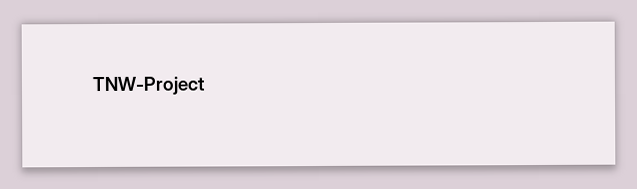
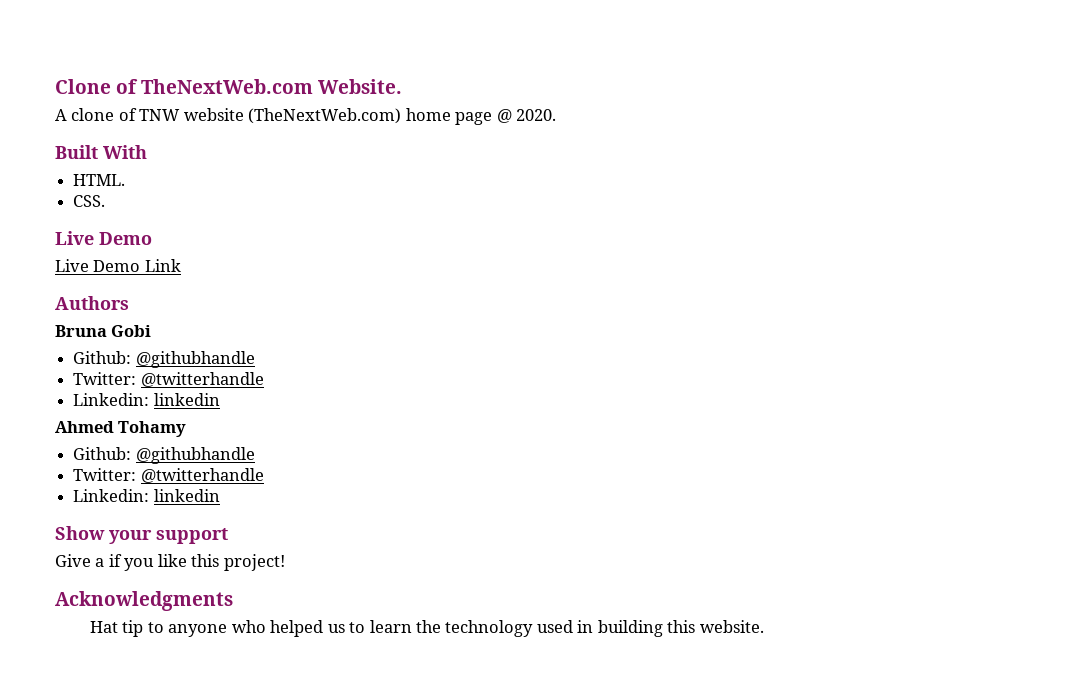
- TNW-Project
+ Clone of TheNextWeb.com Website.
+ A clone of TNW website (TheNextWeb.com) home page @ 2020.
+ Built With
+ HTML.
+ CSS.
+ Live Demo
+ Live Demo Link
+ Authors
+ Bruna Gobi
+ Github: @githubhandle
+ Twitter: @twitterhandle
+ Linkedin: linkedin
+ Ahmed Tohamy
+ Github: @githubhandle
+ Twitter: @twitterhandle
+ Linkedin: linkedin
+ Show your support
+ Give a if you like this project!
+ Acknowledgments
+ Hat tip to anyone who helped us to learn the technology used in building this website.

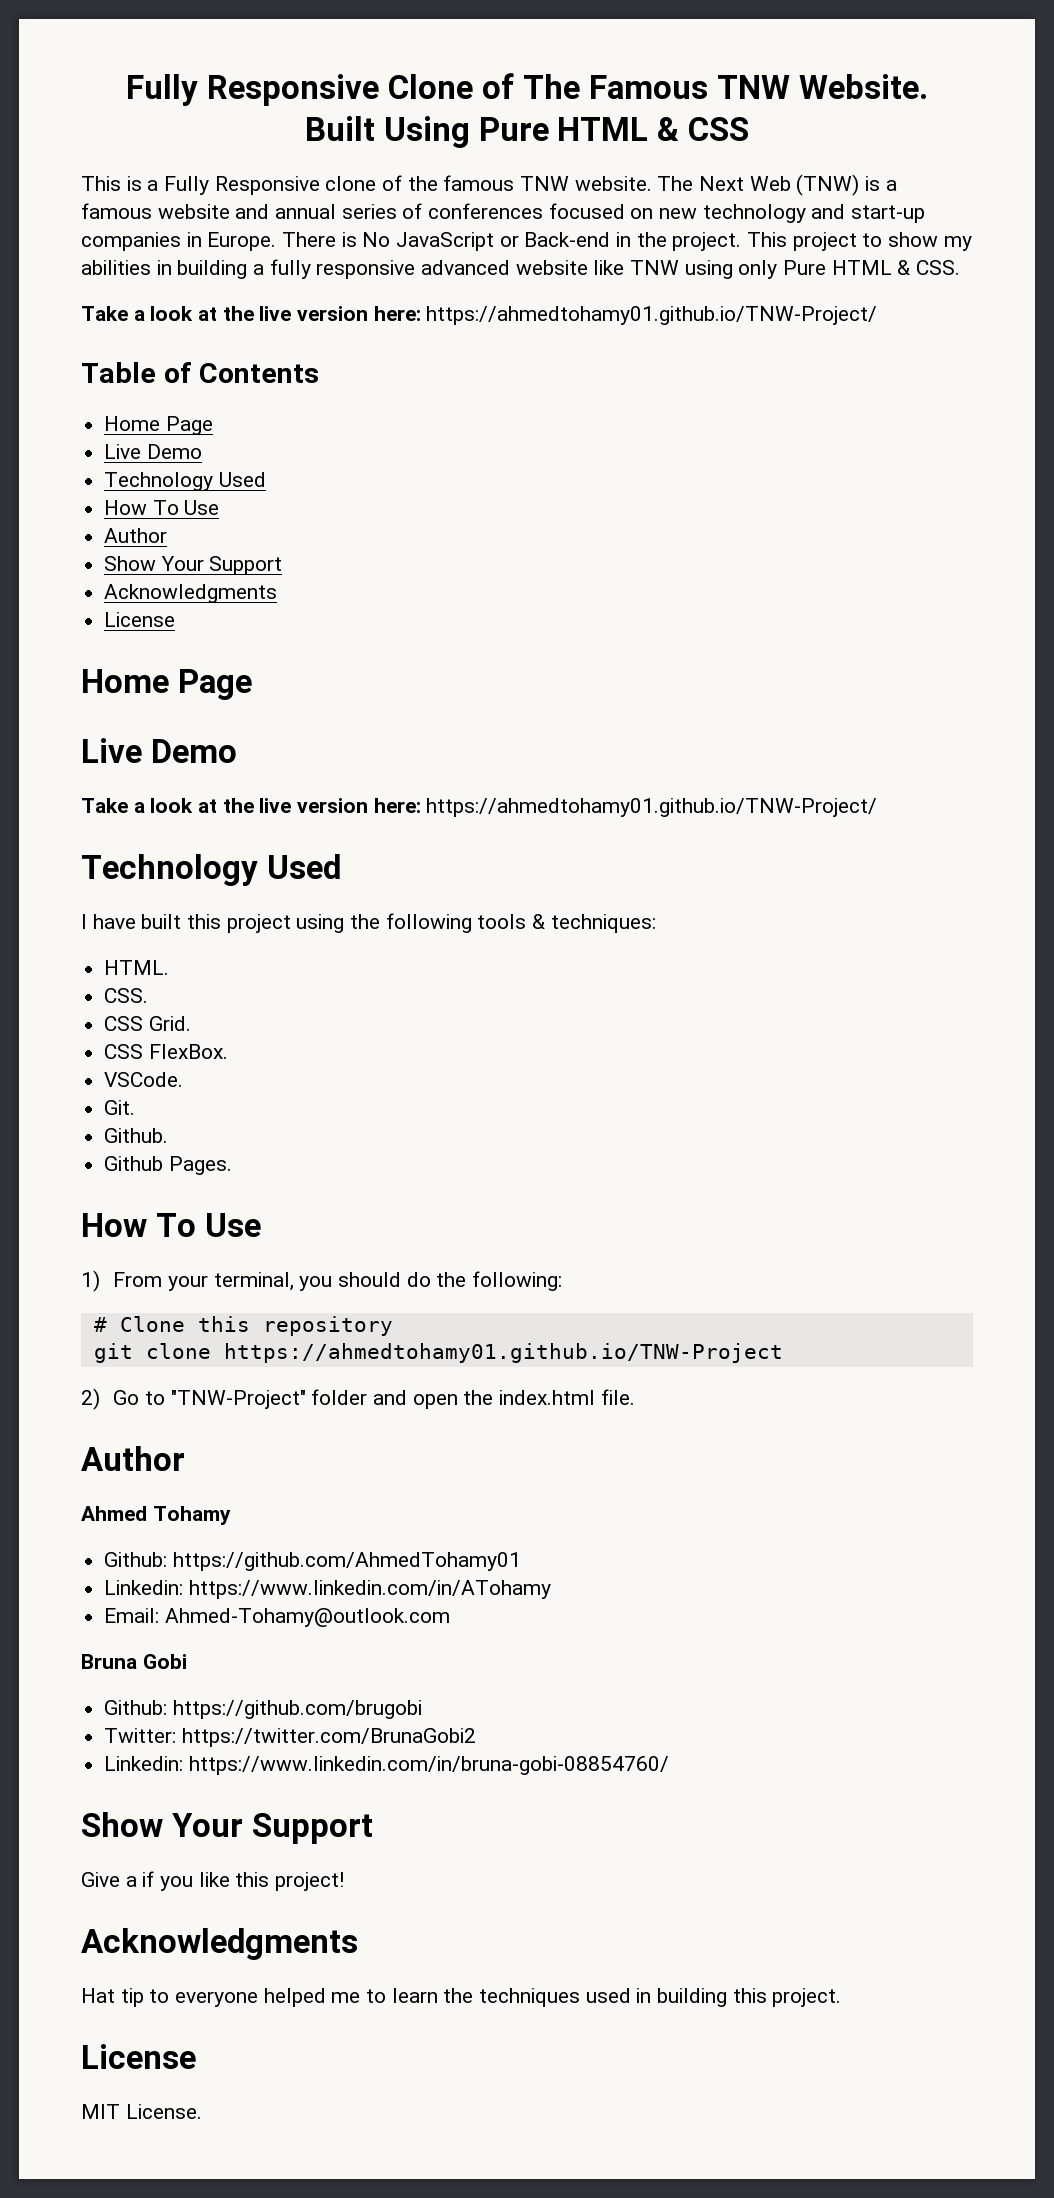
- Clone of TheNextWeb.com Website.
- A clone of TNW website (TheNextWeb.com) home page @ 2020.
- Built With
+ Fully Responsive Clone of The Famous TNW Website.
+ Built Using Pure HTML & CSS
+ This is a Fully Responsive clone of the famous TNW website. The Next Web (TNW) is a famous website and annual series of conferences focused on new technology and start-up companies in Europe. There is No JavaScript or Back-end in the project. This project to show my abilities in building a fully responsive advanced website like TNW using only Pure HTML & CSS.
+ Take a look at the live version here: https://ahmedtohamy01.github.io/TNW-Project/
+ Table of Contents
+ Home Page
+ Live Demo
+ Technology Used
+ How To Use
+ Author
+ Show Your Support
+ Acknowledgments
+ License
+ Home Page
+ Live Demo
+ Take a look at the live version here: https://ahmedtohamy01.github.io/TNW-Project/
+ Technology Used
+ I have built this project using the following tools & techniques:
  HTML.
  CSS.
- Live Demo
- Live Demo Link
- Authors
+ CSS Grid.
+ CSS FlexBox.
+ VSCode.
+ Git.
+ Github.
+ Github Pages.
+ How To Use
+ 1) From your terminal, you should do the following:
+ # Clone this repository
+ git clone https://ahmedtohamy01.github.io/TNW-Project
+ 2) Go to "TNW-Project" folder and open the index.html file.
+ Author
+ Ahmed Tohamy
+ Github: https://github.com/AhmedTohamy01
+ Linkedin: https://www.linkedin.com/in/ATohamy
+ Email: Ahmed-Tohamy@outlook.com
  Bruna Gobi
- Github: @githubhandle
- Twitter: @twitterhandle
- Linkedin: linkedin
- Ahmed Tohamy
- Github: @githubhandle
- Twitter: @twitterhandle
- Linkedin: linkedin
- Show your support
+ Github: https://github.com/brugobi
+ Twitter: https://twitter.com/BrunaGobi2
+ Linkedin: https://www.linkedin.com/in/bruna-gobi-08854760/
+ Show Your Support
- Hat tip to anyone who helped us to learn the technology used in building this website.
+ Hat tip to everyone helped me to learn the techniques used in building this project.
+ License
+ MIT License.

